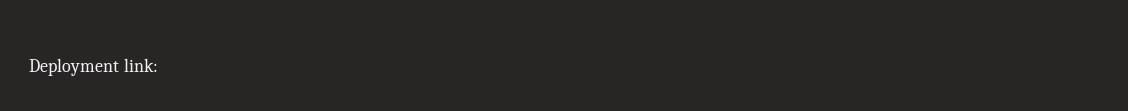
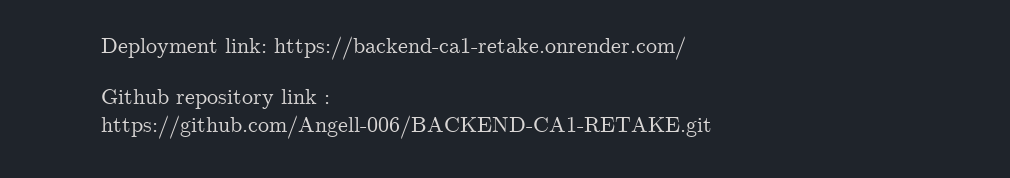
- Deployment link:
+ Deployment link: https://backend-ca1-retake.onrender.com/
+ Github repository link : https://github.com/Angell-006/BACKEND-CA1-RETAKE.git

